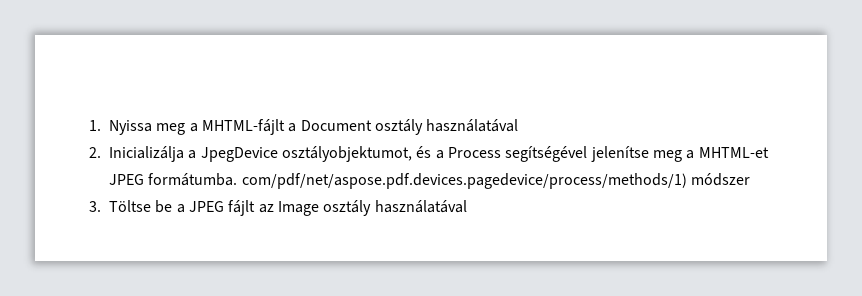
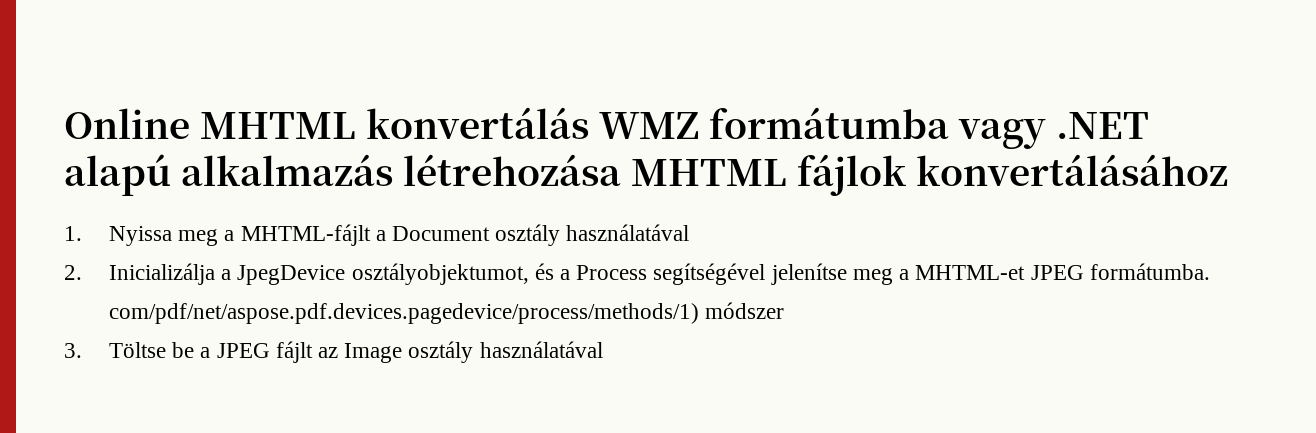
+ Online MHTML konvertálás WMZ formátumba vagy .NET alapú alkalmazás létrehozása MHTML fájlok konvertálásához

